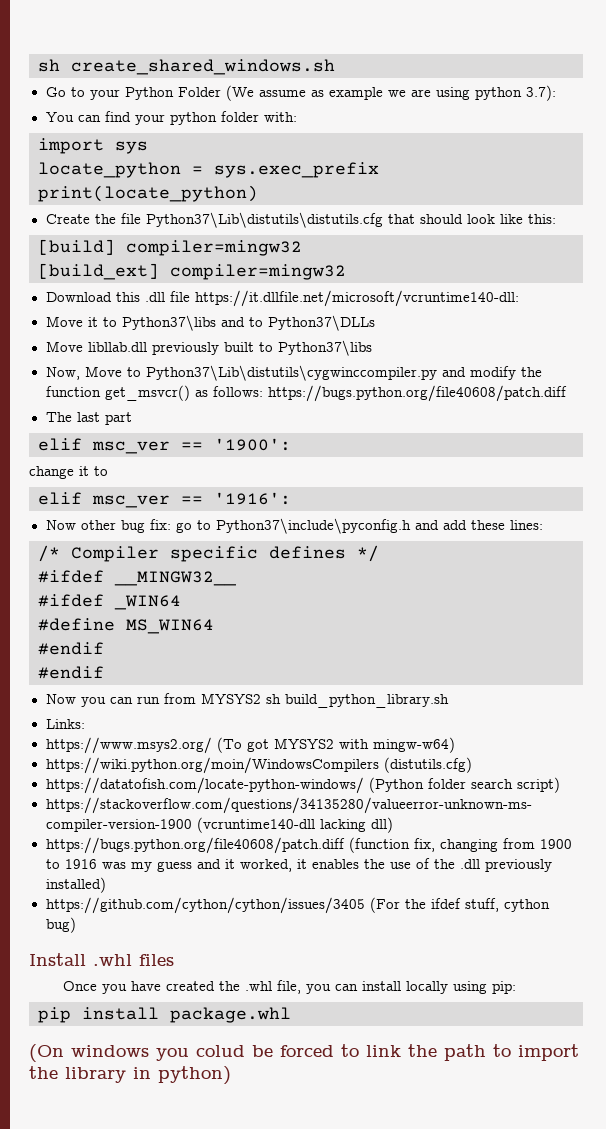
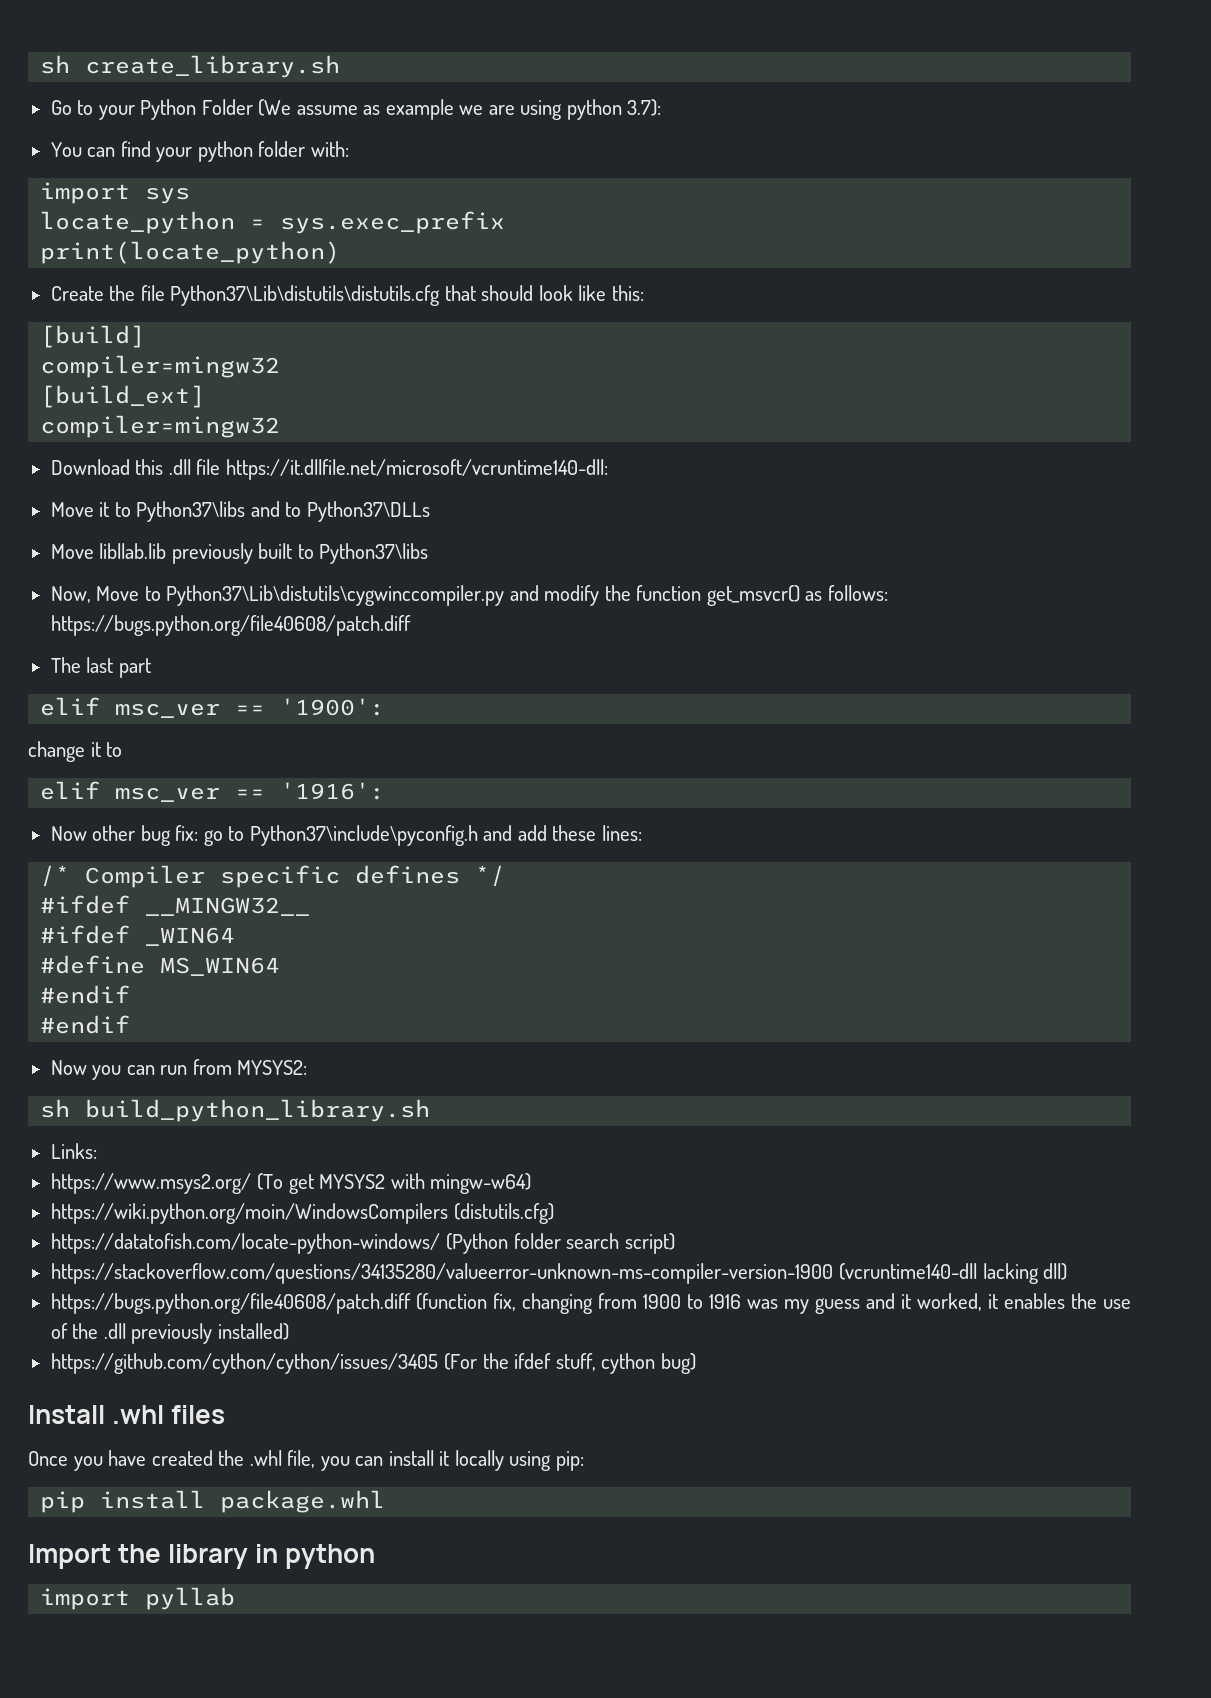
- sh create_shared_windows.sh
+ sh create_library.sh
- [build] compiler=mingw32
+ [build]
+ compiler=mingw32
- [build_ext] compiler=mingw32
+ [build_ext]
+ compiler=mingw32
- Move libllab.dll previously built to Python37\libs
+ Move libllab.lib previously built to Python37\libs
- Now you can run from MYSYS2 sh build_python_library.sh
+ Now you can run from MYSYS2:
+ sh build_python_library.sh
- https://www.msys2.org/ (To got MYSYS2 with mingw-w64)
+ https://www.msys2.org/ (To get MYSYS2 with mingw-w64)
- Once you have created the .whl file, you can install locally using pip:
+ Once you have created the .whl file, you can install it locally using pip:
- (On windows you colud be forced to link the path to import the library in python)
+ Import the library in python
+ import pyllab

